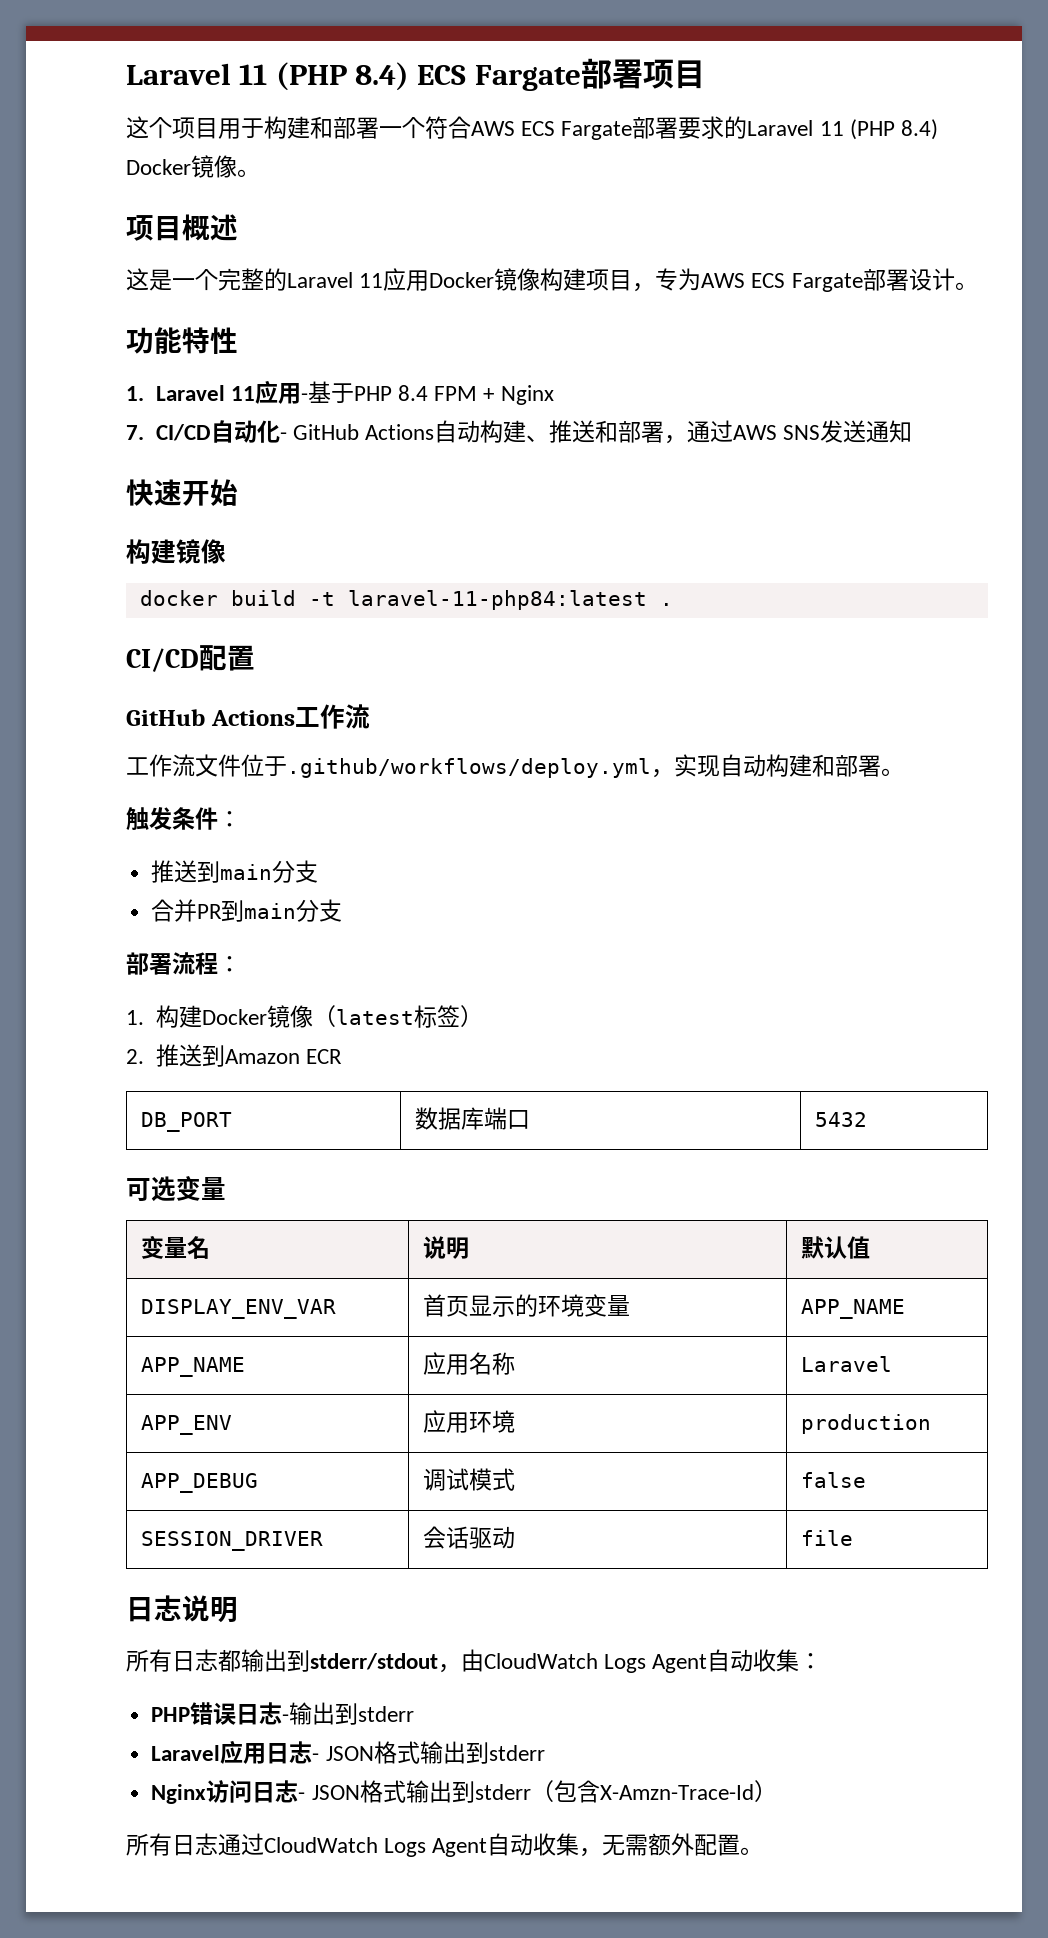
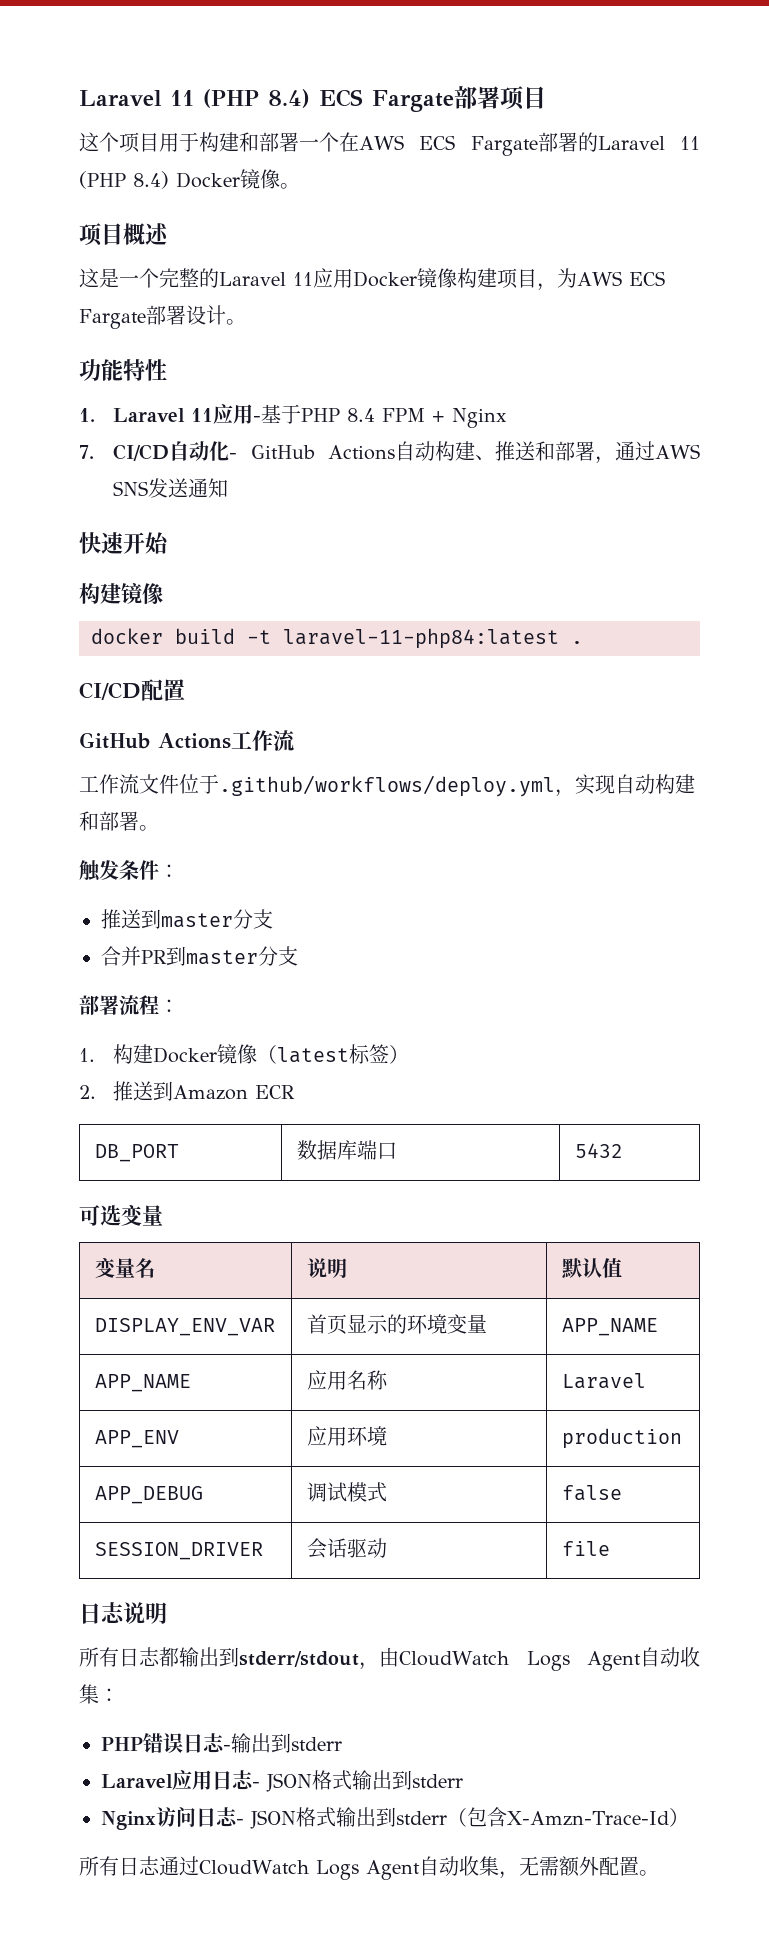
- 这个项目用于构建和部署一个符合AWS ECS Fargate部署要求的Laravel 11 (PHP 8.4) Docker镜像。
+ 这个项目用于构建和部署一个在AWS ECS Fargate部署的Laravel 11 (PHP 8.4) Docker镜像。
- 这是一个完整的Laravel 11应用Docker镜像构建项目，专为AWS ECS Fargate部署设计。
+ 这是一个完整的Laravel 11应用Docker镜像构建项目，为AWS ECS Fargate部署设计。
- 推送到main分支
+ 推送到master分支
- 合并PR到main分支
+ 合并PR到master分支

